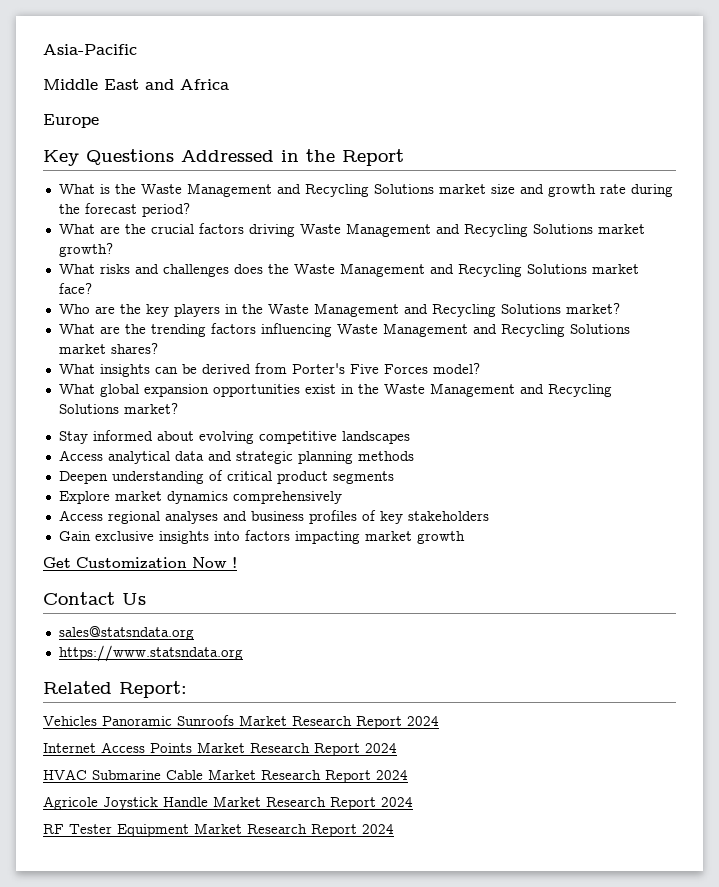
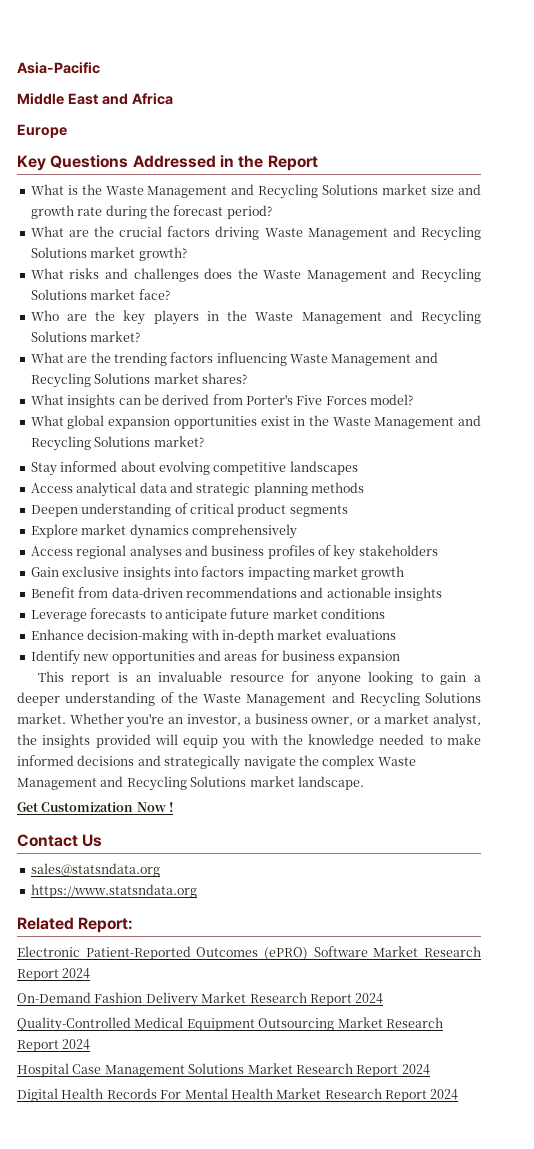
+ Benefit from data-driven recommendations and actionable insights
+ Leverage forecasts to anticipate future market conditions
+ Enhance decision-making with in-depth market evaluations
+ Identify new opportunities and areas for business expansion
+ This report is an invaluable resource for anyone looking to gain a deeper understanding of the Waste Management and Recycling Solutions market. Whether you're an investor, a business owner, or a market analyst, the insights provided will equip you with the knowledge needed to make informed decisions and strategically navigate the complex Waste Management and Recycling Solutions market landscape.
- Vehicles Panoramic Sunroofs Market Research Report 2024
- Internet Access Points Market Research Report 2024
- HVAC Submarine Cable Market Research Report 2024
- Agricole Joystick Handle Market Research Report 2024
- RF Tester Equipment Market Research Report 2024
+ Electronic Patient-Reported Outcomes (ePRO) Software Market Research Report 2024
+ On-Demand Fashion Delivery Market Research Report 2024
+ Quality-Controlled Medical Equipment Outsourcing Market Research Report 2024
+ Hospital Case Management Solutions Market Research Report 2024
+ Digital Health Records For Mental Health Market Research Report 2024

